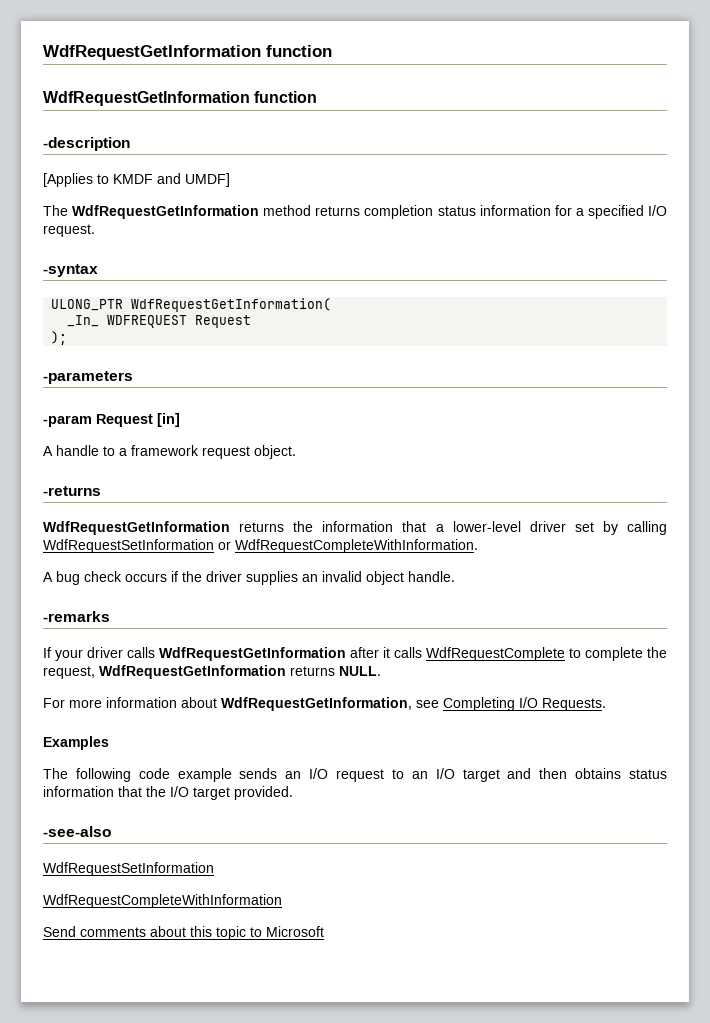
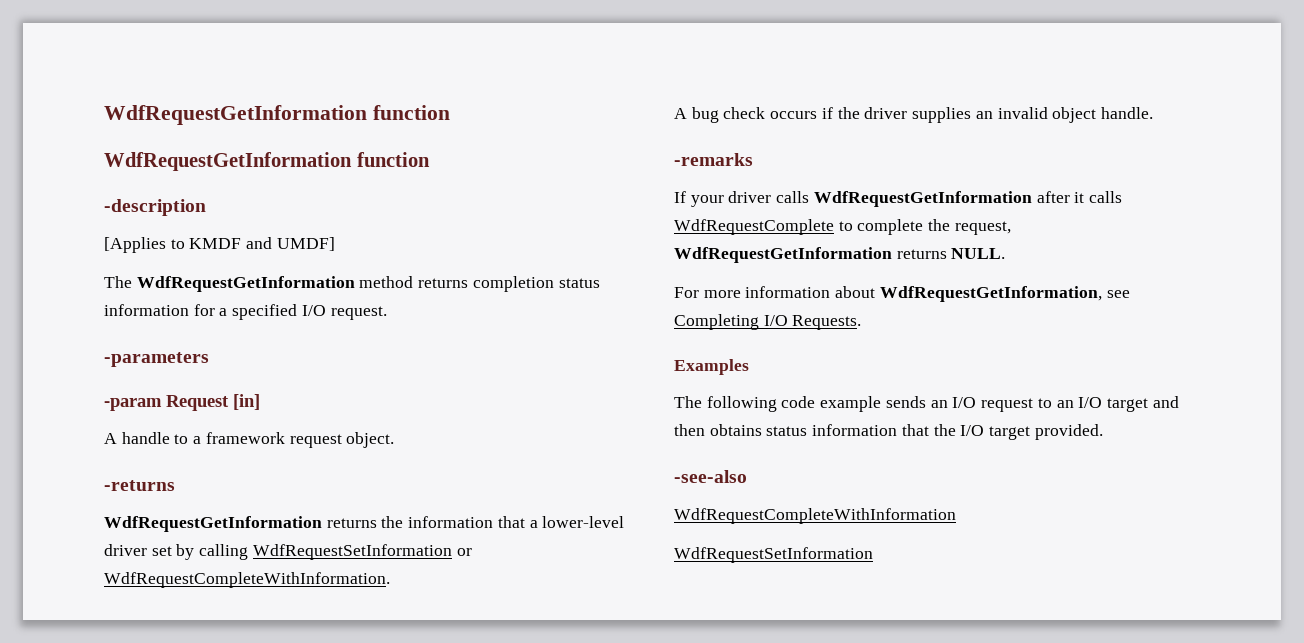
- -syntax
- ULONG_PTR WdfRequestGetInformation(
- _In_ WDFREQUEST Request
- );
  -see-also
- WdfRequestSetInformation
  WdfRequestCompleteWithInformation
- Send comments about this topic to Microsoft
+ WdfRequestSetInformation

